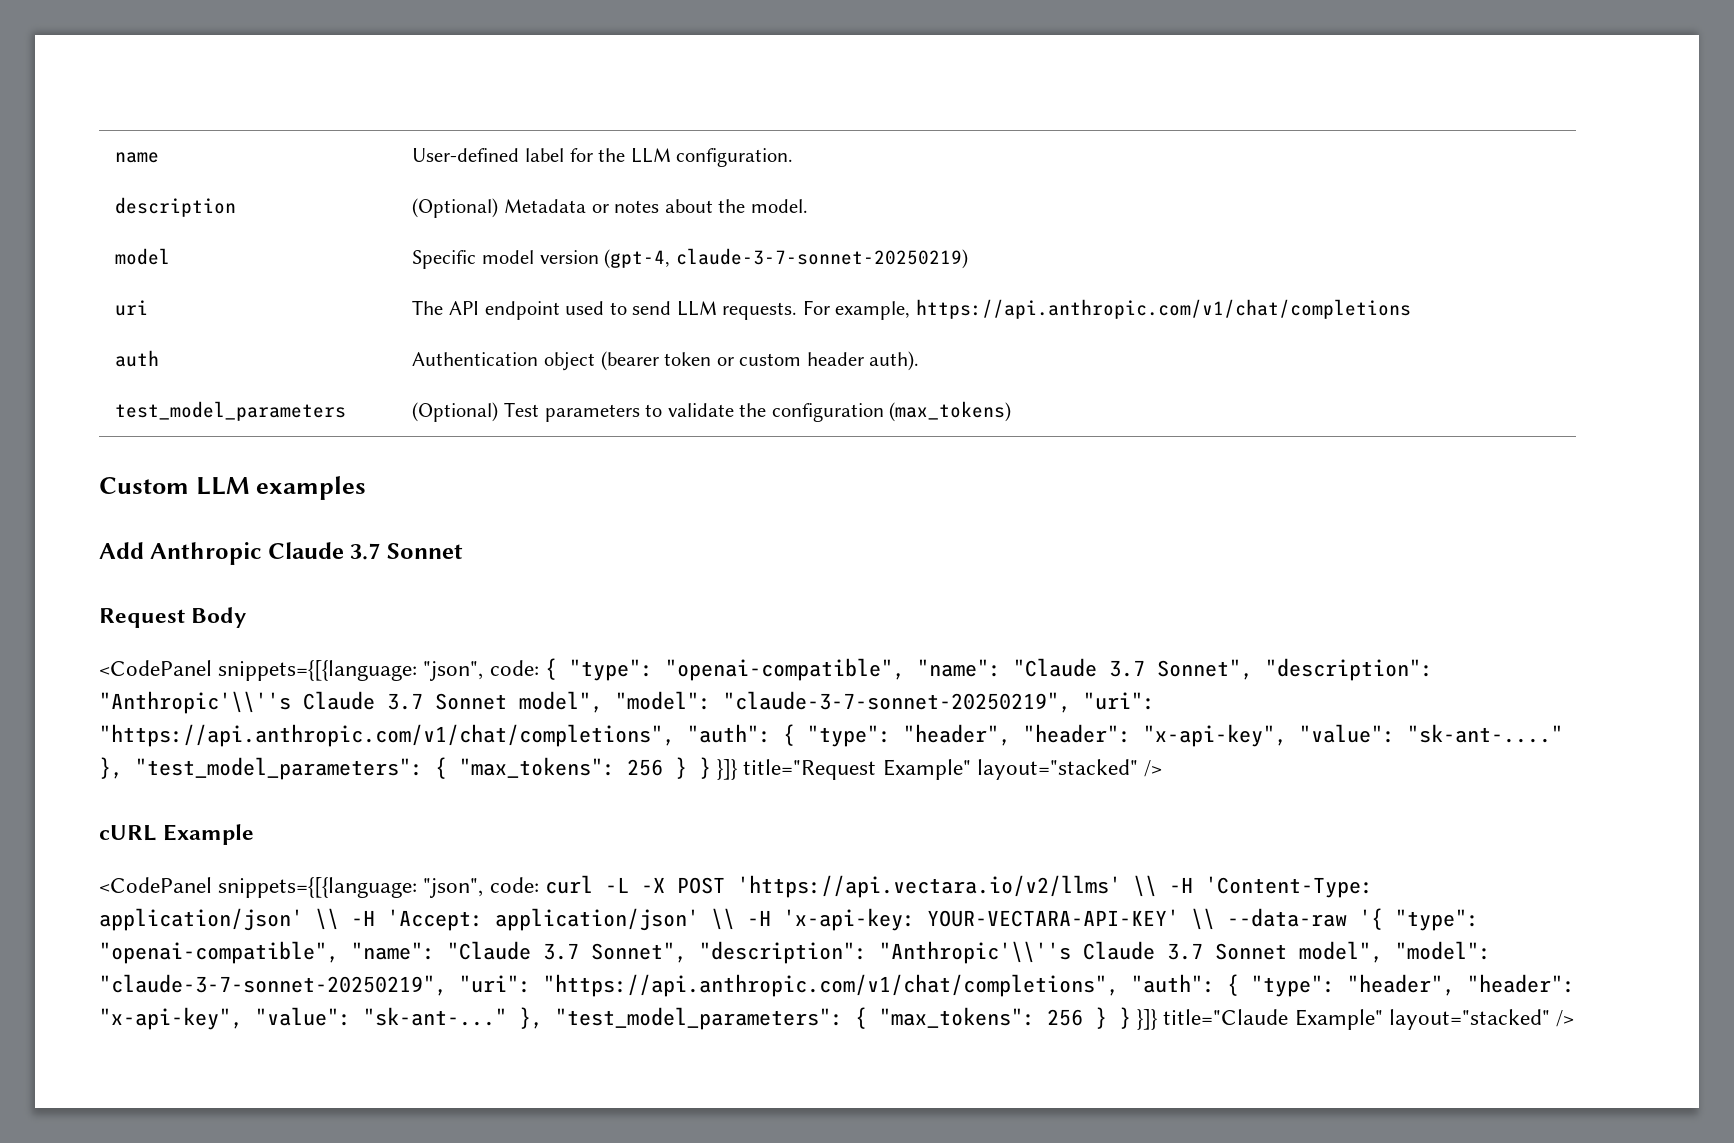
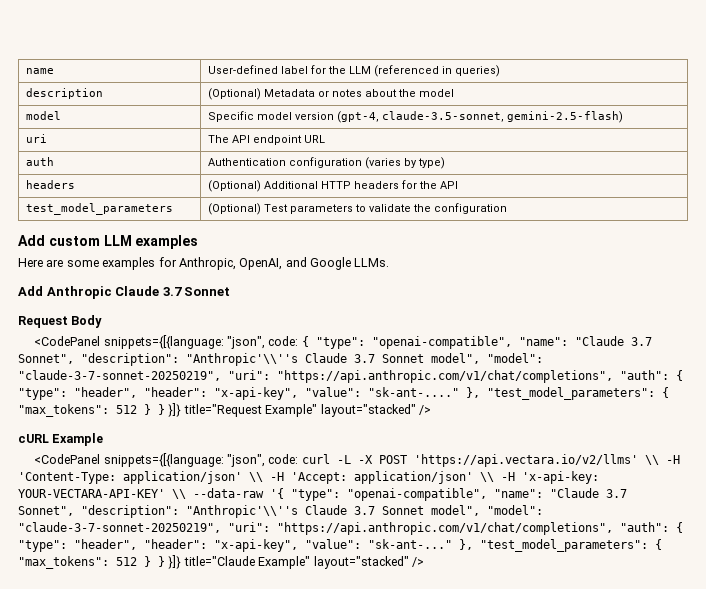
- name | User-defined label for the LLM configuration.
+ name | User-defined label for the LLM (referenced in queries)
- description | (Optional) Metadata or notes about the model.
+ description | (Optional) Metadata or notes about the model
- model | Specific model version (gpt-4, claude-3-7-sonnet-20250219)
+ model | Specific model version (gpt-4, claude-3.5-sonnet, gemini-2.5-flash)
- uri | The API endpoint used to send LLM requests. For example, https://api.anthropic.com/v1/chat/completions
- auth | Authentication object (bearer token or custom header auth).
+ uri | The API endpoint URL
+ auth | Authentication configuration (varies by type)
+ headers | (Optional) Additional HTTP headers for the API
- test_model_parameters | (Optional) Test parameters to validate the configuration (max_tokens)
- Custom LLM examples
+ test_model_parameters | (Optional) Test parameters to validate the configuration
+ Add custom LLM examples
+ Here are some examples for Anthropic, OpenAI, and Google LLMs.
- }, "test_model_parameters": { "max_tokens": 256 } } }]} title="Request Example" layout="stacked" />
+ }, "test_model_parameters": { "max_tokens": 512 } } }]} title="Request Example" layout="stacked" />
- }, "test_model_parameters": { "max_tokens": 256 } } }]} title="Claude Example" layout="stacked" />
+ }, "test_model_parameters": { "max_tokens": 512 } } }]} title="Claude Example" layout="stacked" />

